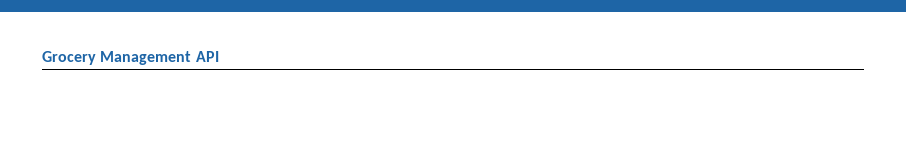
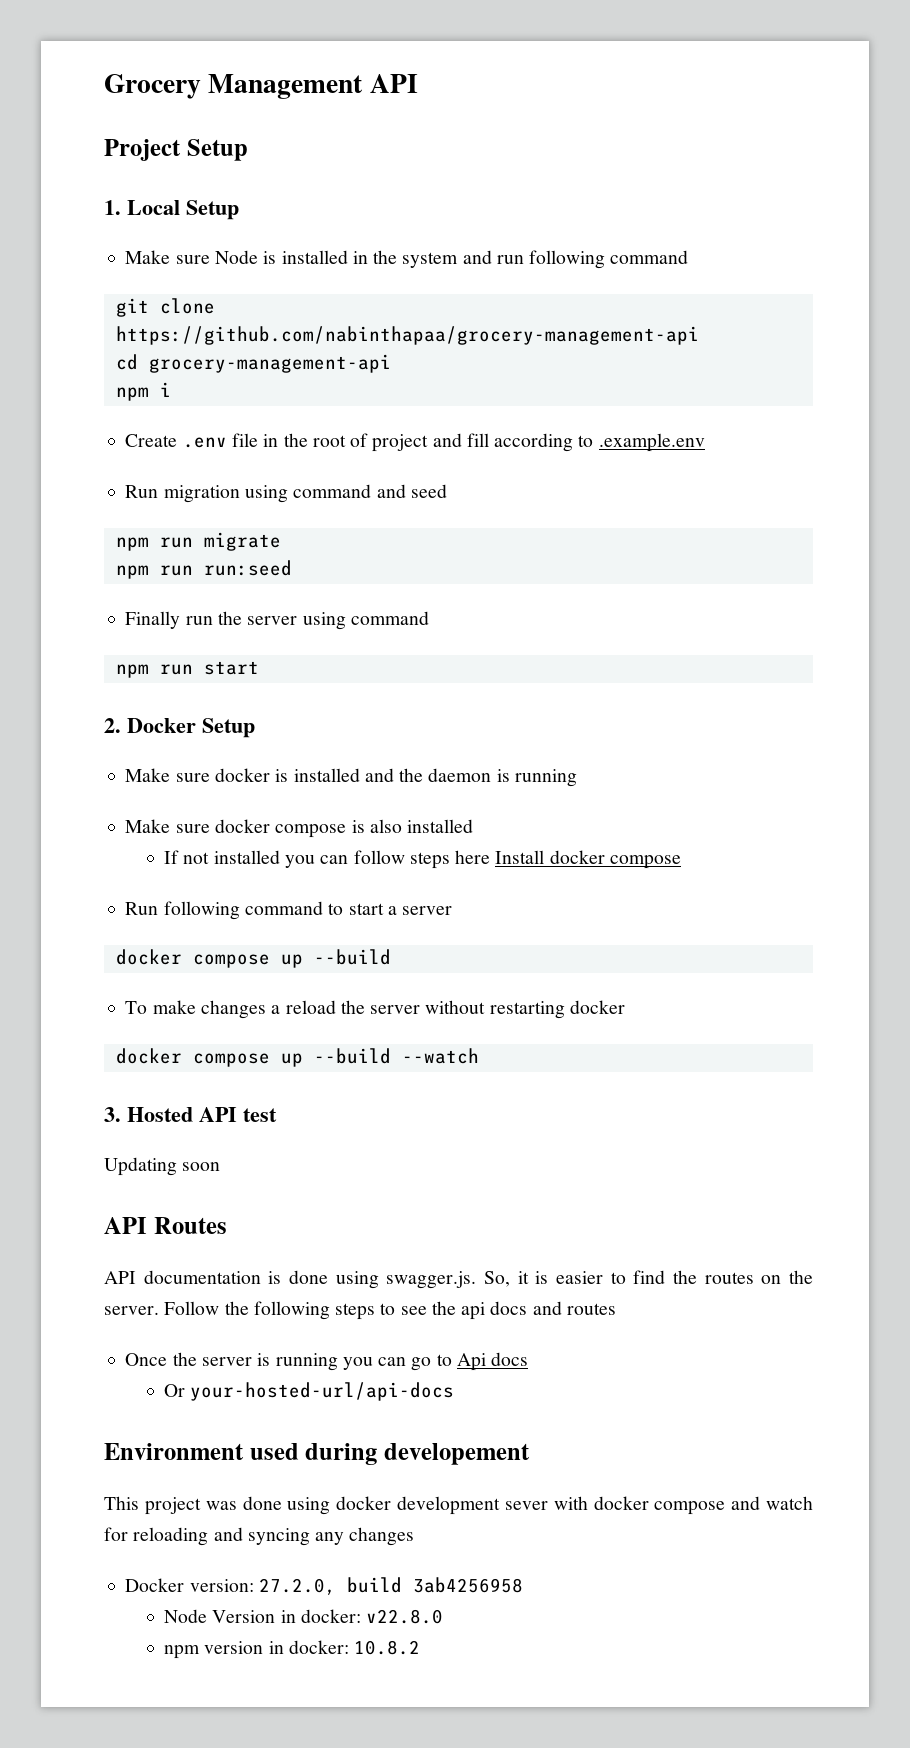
+ Project Setup
+ 1. Local Setup
+ Make sure Node is installed in the system and run following command
+ git clone https://github.com/nabinthapaa/grocery-management-api
+ cd grocery-management-api
+ npm i
+ Create .env file in the root of project and fill according to .example.env
+ Run migration using command and seed
+ npm run migrate
+ npm run run:seed
+ Finally run the server using command
+ npm run start
+ 2. Docker Setup
+ Make sure docker is installed and the daemon is running
+ Make sure docker compose is also installed
+ If not installed you can follow steps here Install docker compose
+ Run following command to start a server
+ docker compose up --build
+ To make changes a reload the server without restarting docker
+ docker compose up --build --watch
+ 3. Hosted API test
+ Updating soon
+ API Routes
+ API documentation is done using swagger.js. So, it is easier to find the routes on the server. Follow the following steps to see the api docs and routes
+ Once the server is running you can go to Api docs
+ Or your-hosted-url/api-docs
+ Environment used during developement
+ This project was done using docker development sever with docker compose and watch for reloading and syncing any changes
+ Docker version: 27.2.0, build 3ab4256958
+ Node Version in docker: v22.8.0
+ npm version in docker: 10.8.2

